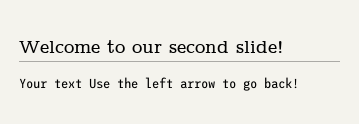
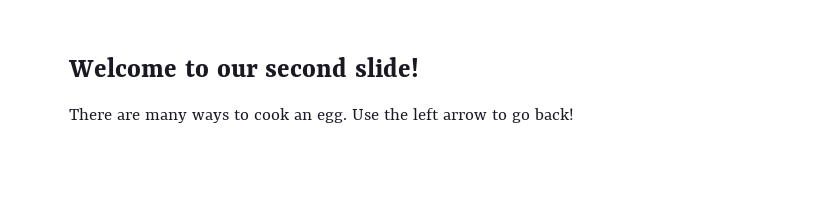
- Your text Use the left arrow to go back!
+ There are many ways to cook an egg. Use the left arrow to go back!

